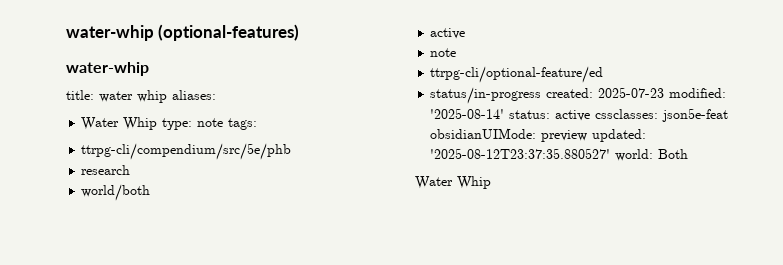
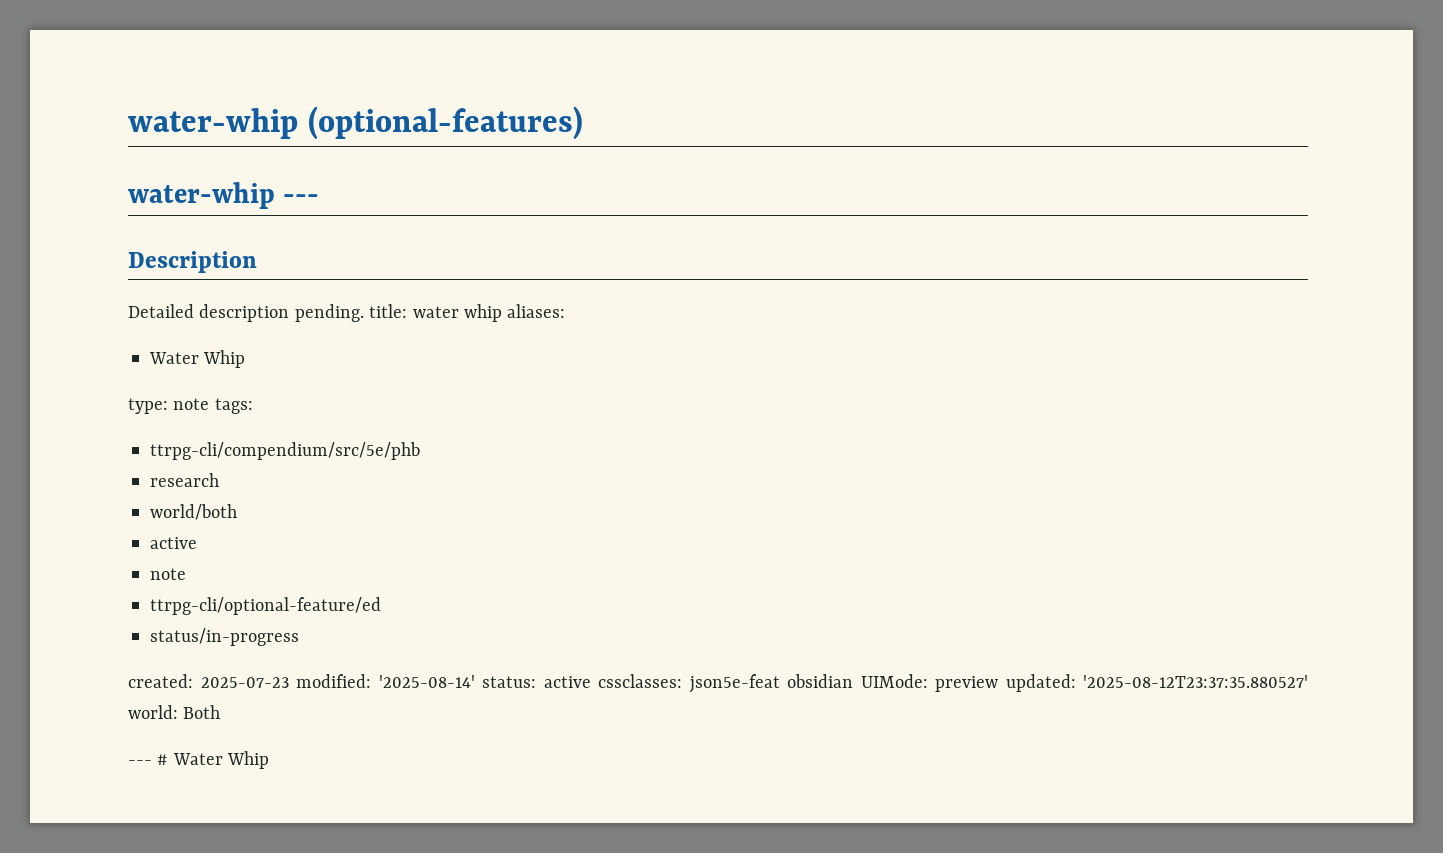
  water-whip (optional-features)
- water-whip
- title: water whip aliases:
- Water Whip type: note tags:
+ water-whip ---
+ Description
+ Detailed description pending. title: water whip aliases:
+ Water Whip
+ type: note tags:
- status/in-progress created: 2025-07-23 modified: '2025-08-14' status: active cssclasses: json5e-feat obsidianUIMode: preview updated: '2025-08-12T23:37:35.880527' world: Both
- Water Whip
+ status/in-progress
+ created: 2025-07-23 modified: '2025-08-14' status: active cssclasses: json5e-feat obsidian UIMode: preview updated: '2025-08-12T23:37:35.880527' world: Both
+ --- # Water Whip

